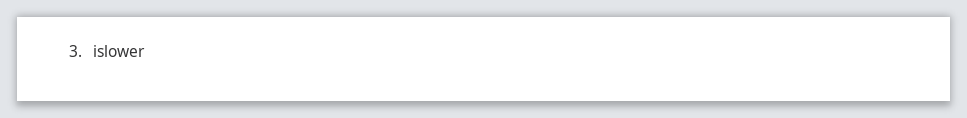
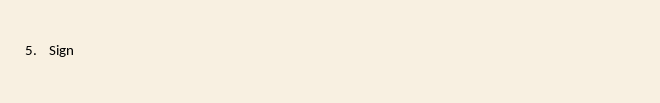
- 3. islower
+ 5. Sign

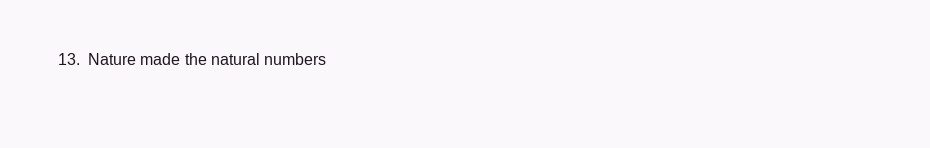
- 5. Sign
+ 13. Nature made the natural numbers

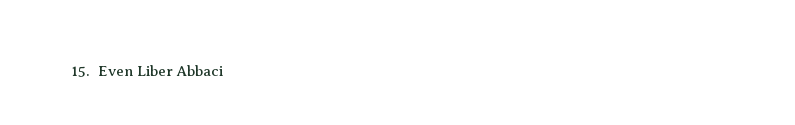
- 13. Nature made the natural numbers
+ 15. Even Liber Abbaci

